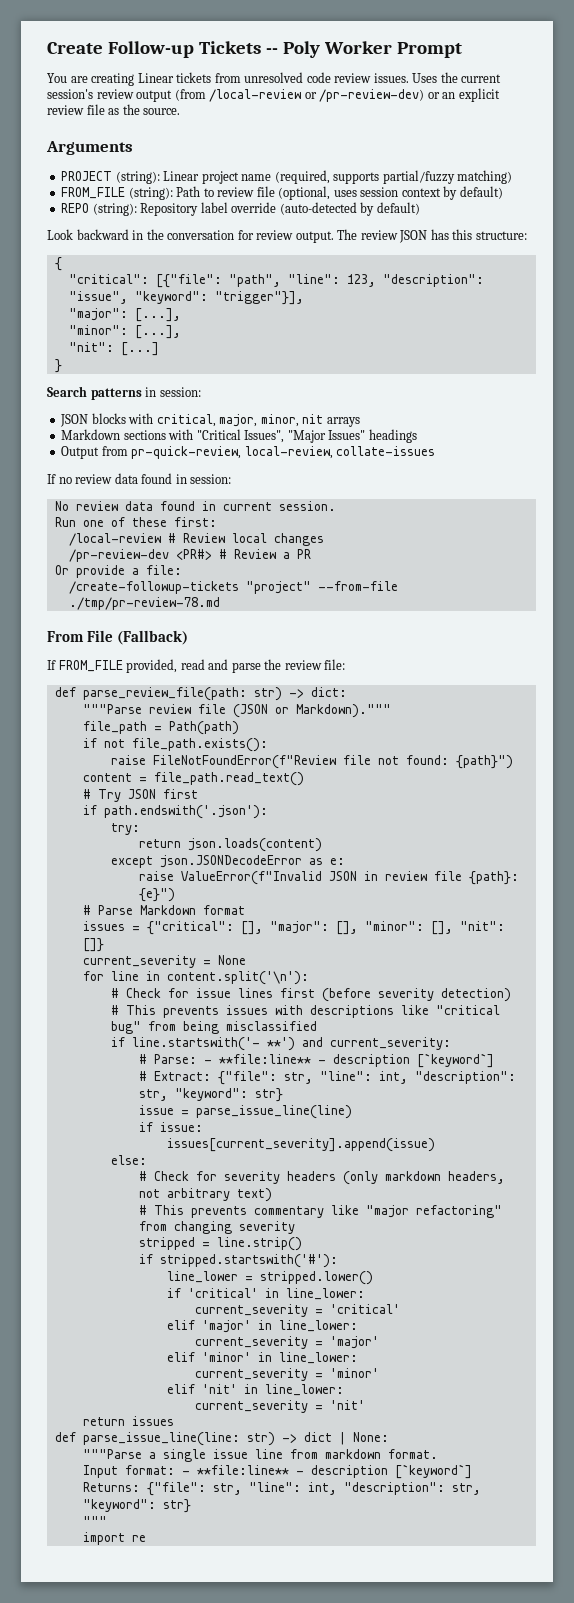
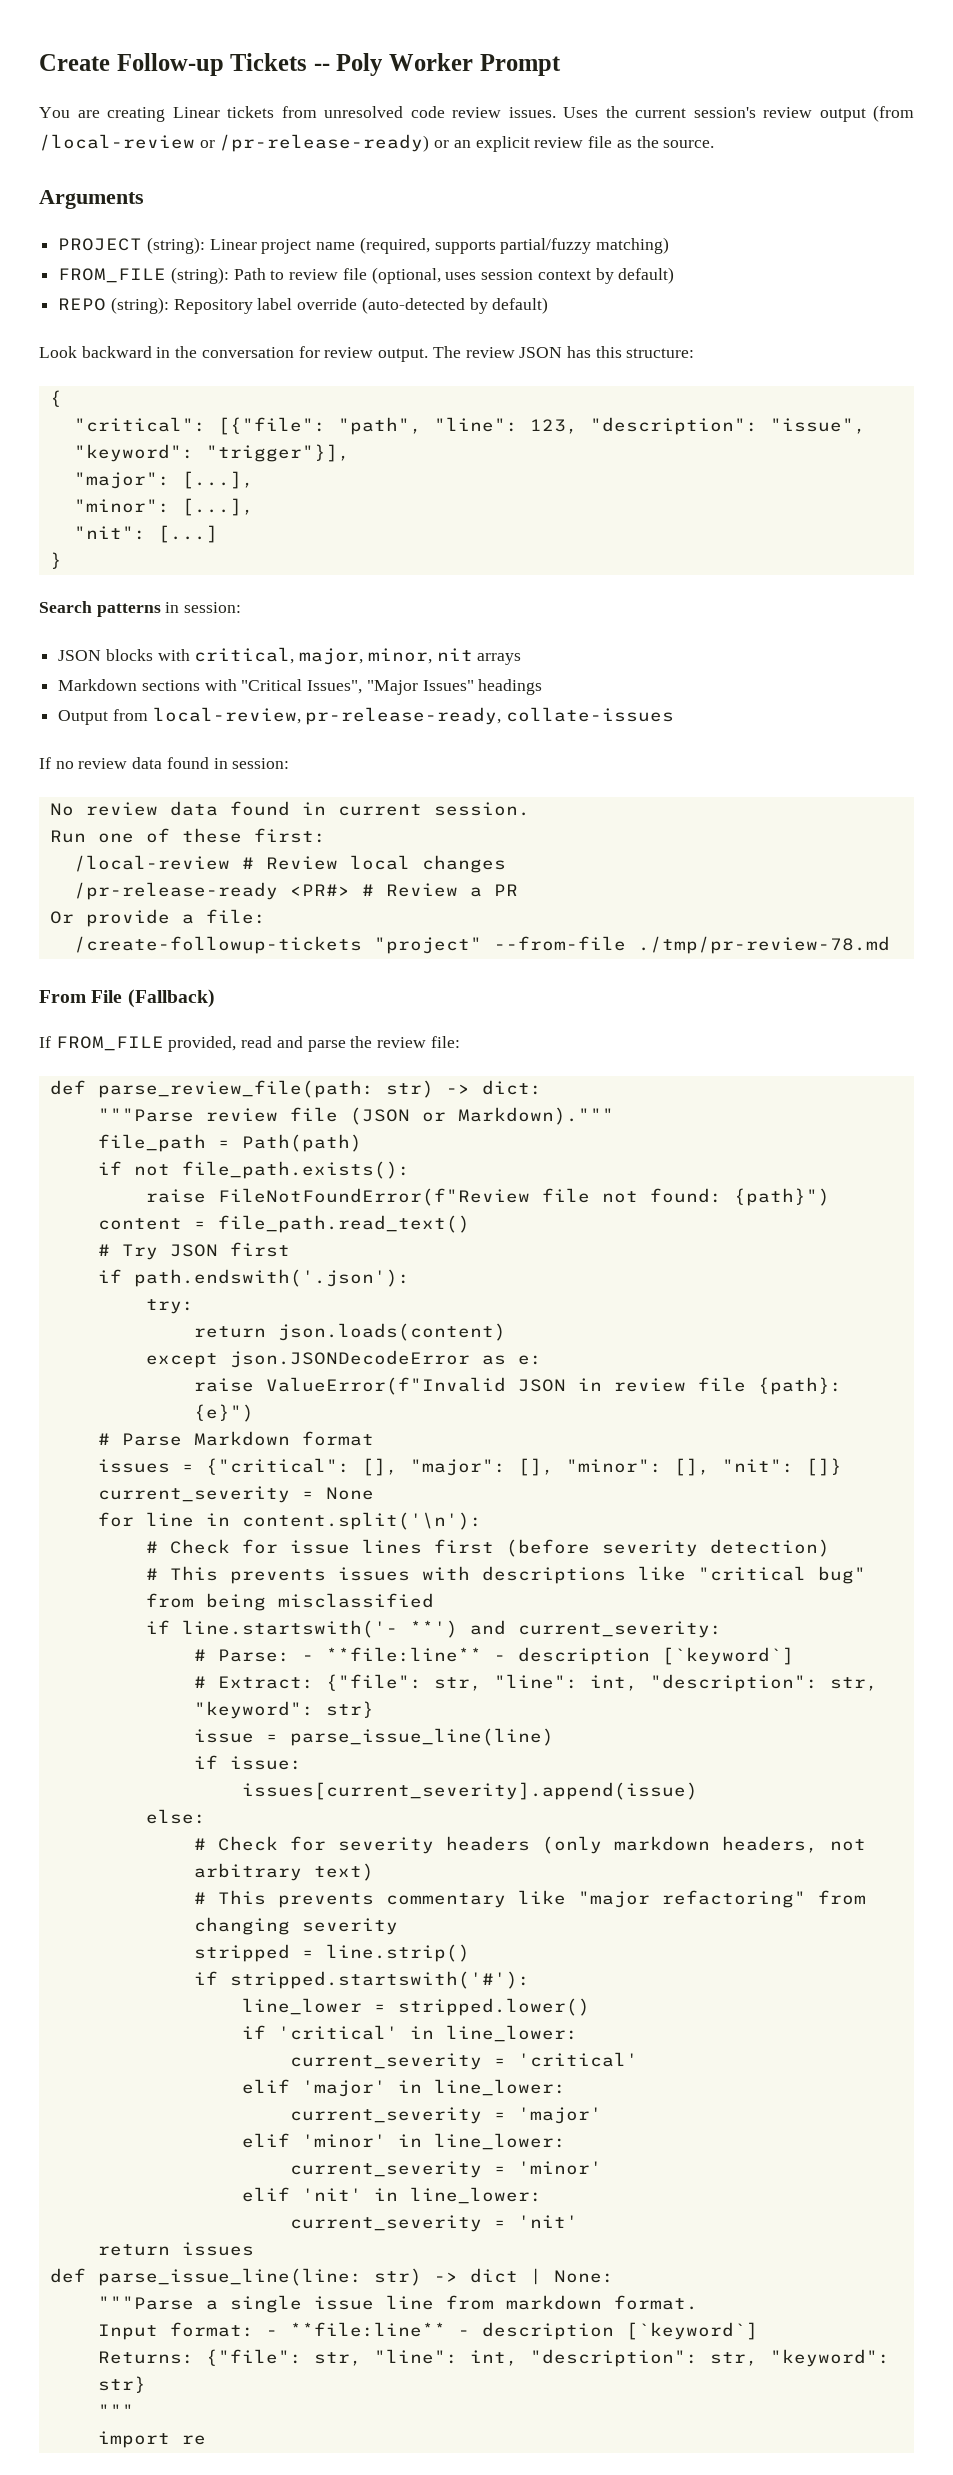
- Uses the current session's review output (from /local-review or /pr-review-dev) or an explicit review file as the source.
+ Uses the current session's review output (from /local-review or /pr-release-ready) or an explicit review file as the source.
- Output from pr-quick-review, local-review, collate-issues
+ Output from local-review, pr-release-ready, collate-issues
- /pr-review-dev <PR#> # Review a PR
+ /pr-release-ready <PR#> # Review a PR

